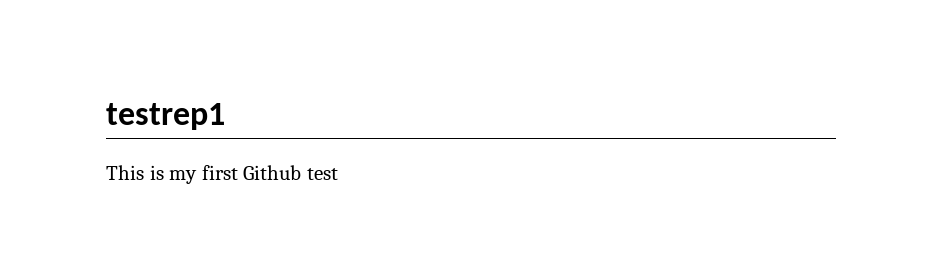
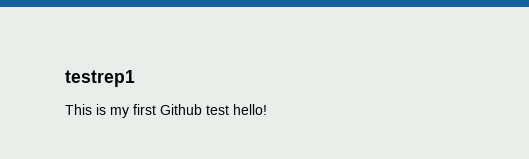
- This is my first Github test
+ This is my first Github test hello!

